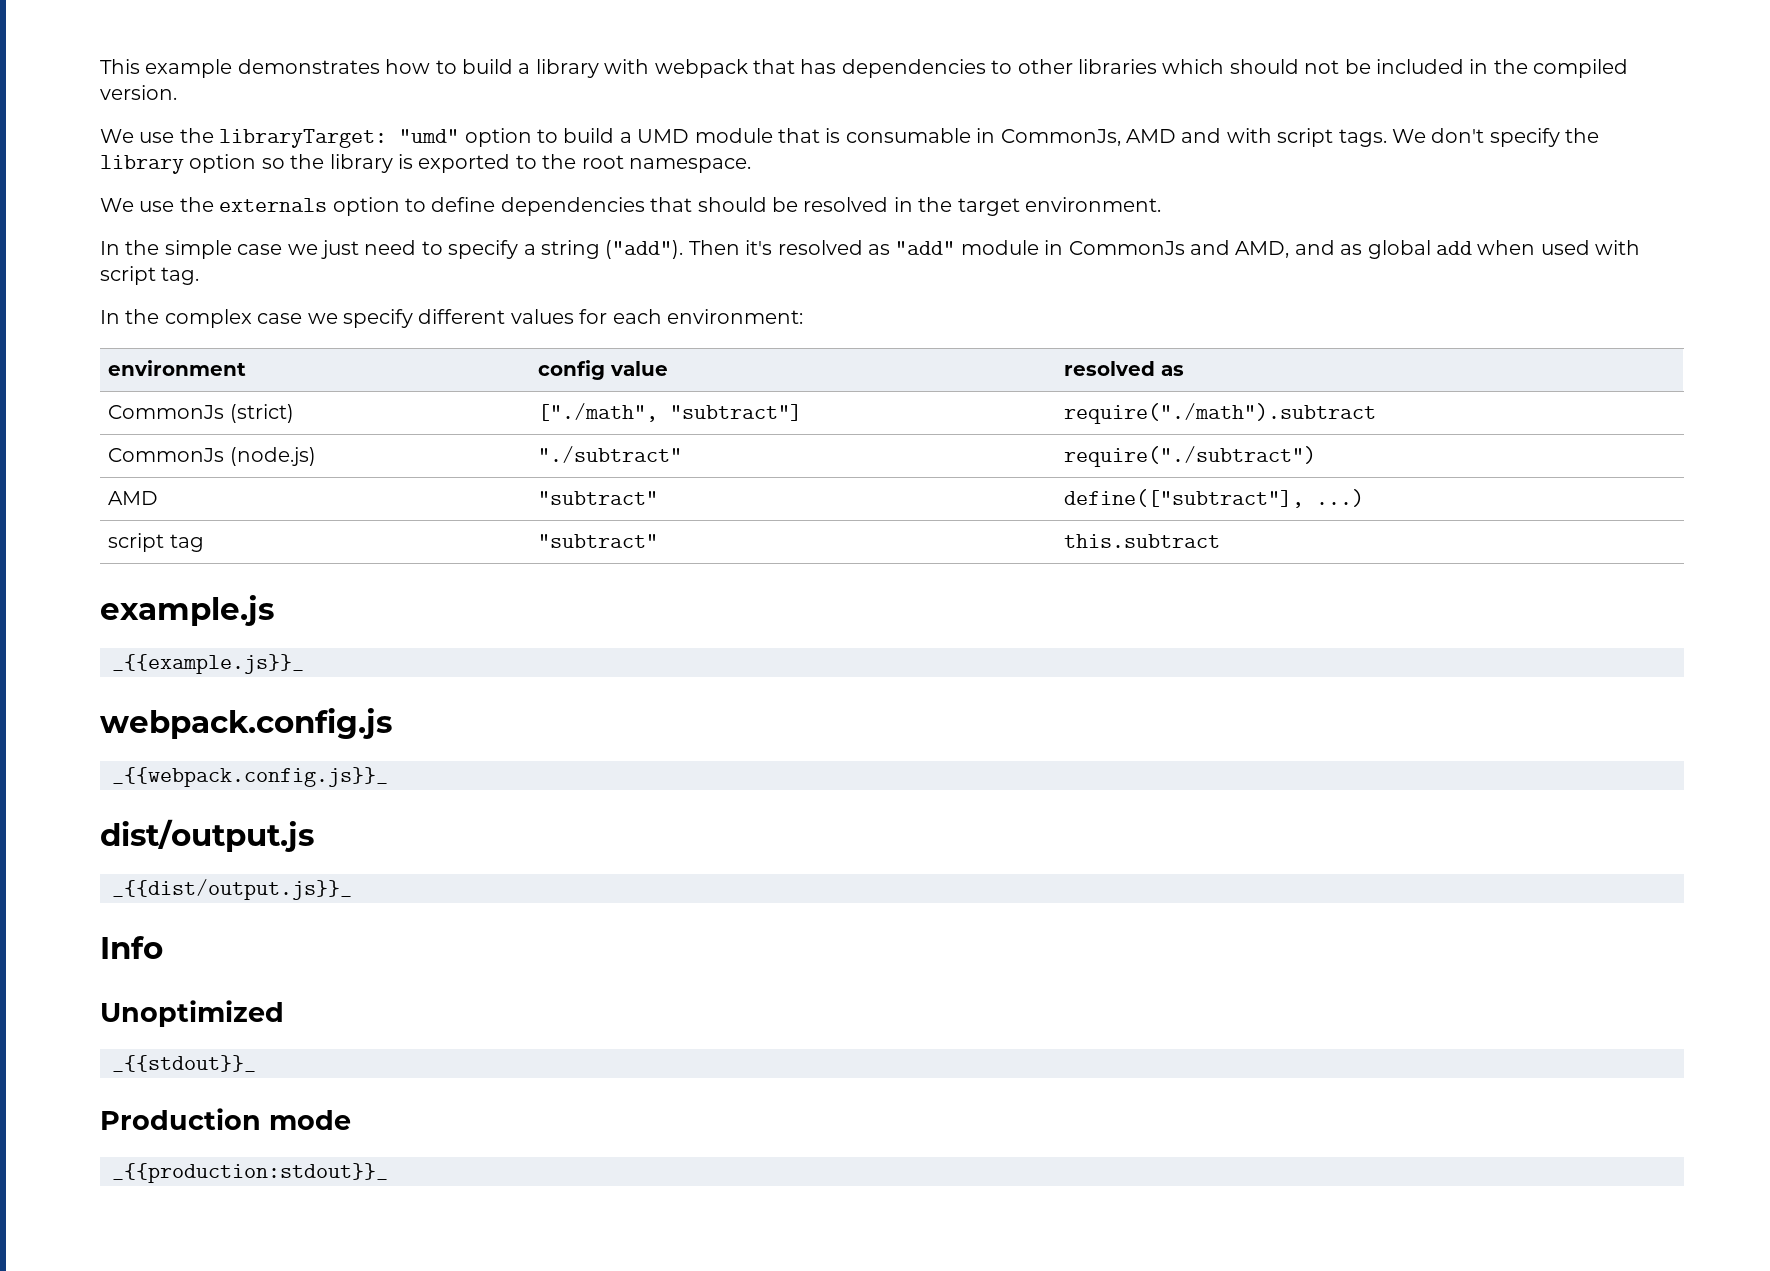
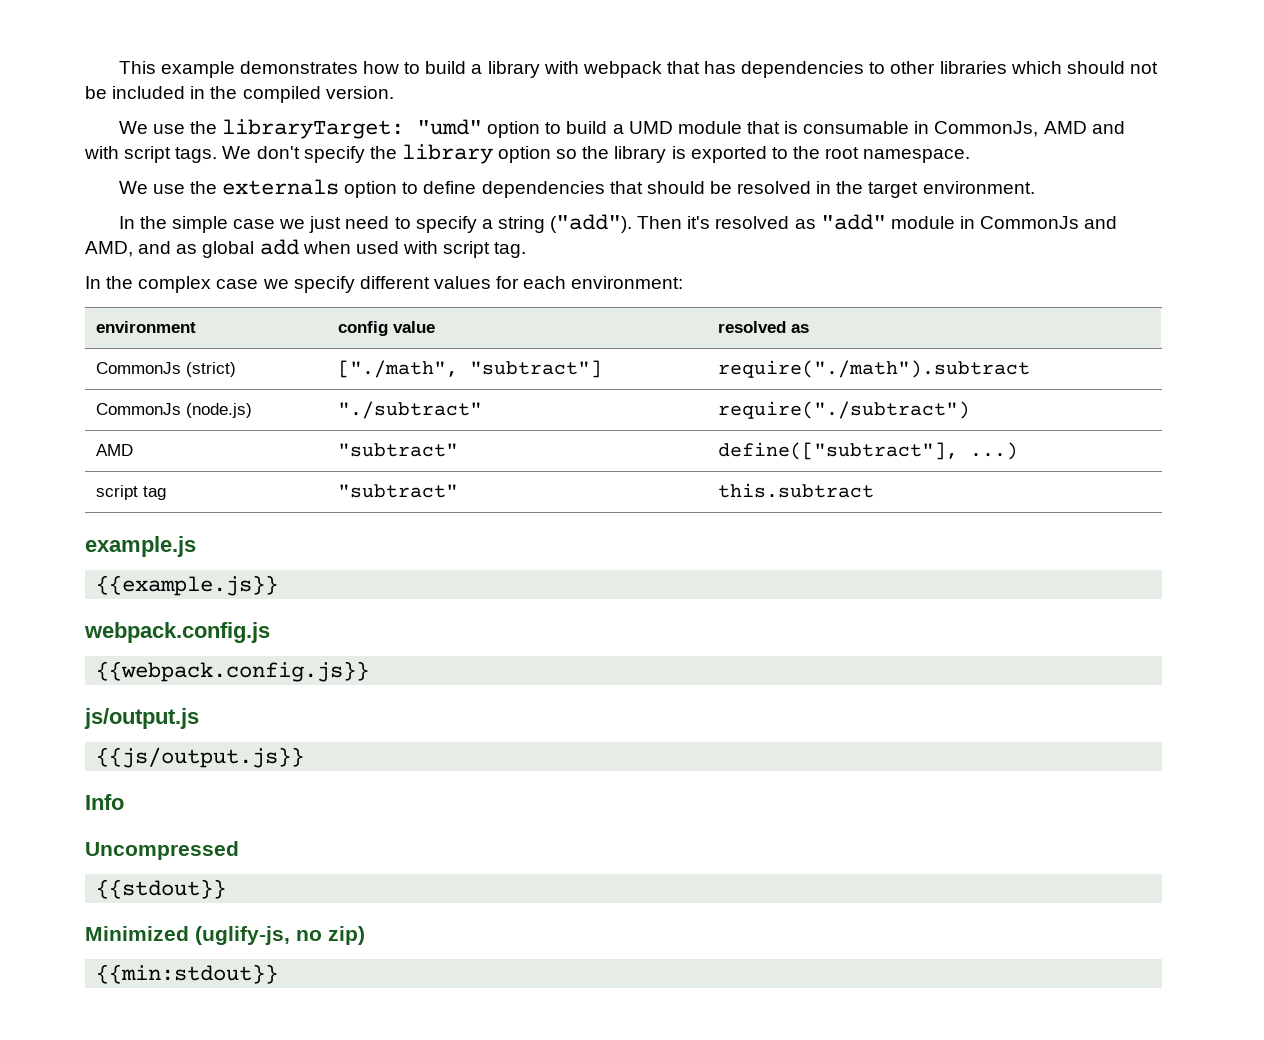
- _{{example.js}}_
+ {{example.js}}
- _{{webpack.config.js}}_
- dist/output.js
- _{{dist/output.js}}_
+ {{webpack.config.js}}
+ js/output.js
+ {{js/output.js}}
  Info
- Unoptimized
- _{{stdout}}_
- Production mode
- _{{production:stdout}}_
+ Uncompressed
+ {{stdout}}
+ Minimized (uglify-js, no zip)
+ {{min:stdout}}

